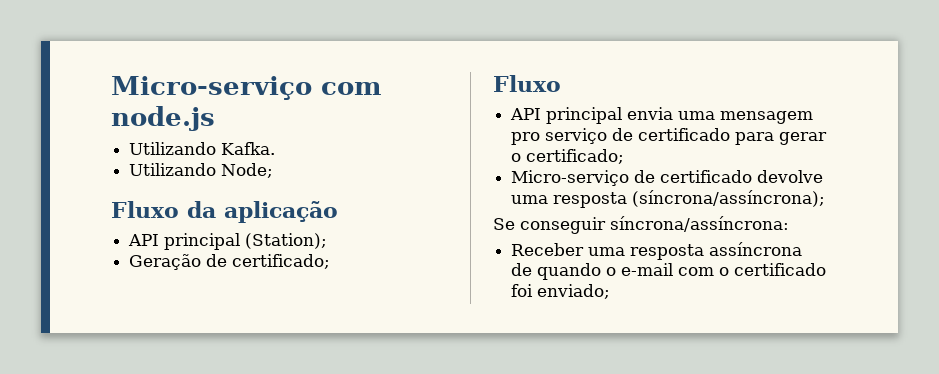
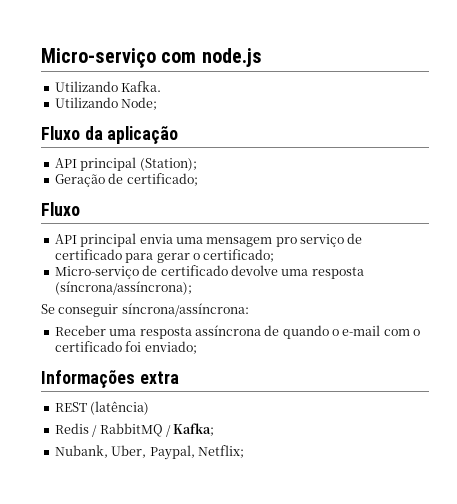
+ Informações extra
+ REST (latência)
+ Redis / RabbitMQ / Kafka;
+ Nubank, Uber, Paypal, Netflix;

